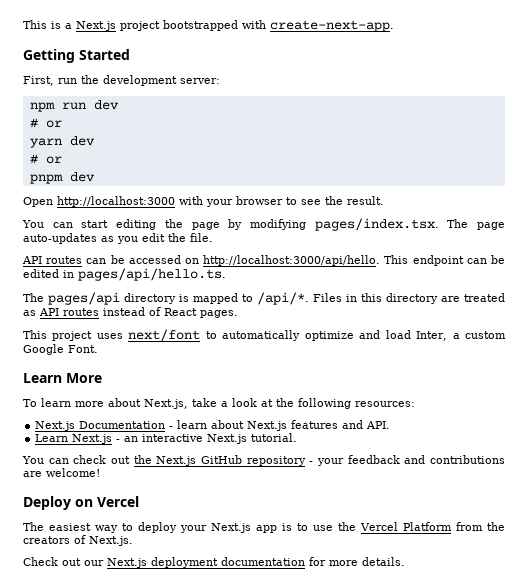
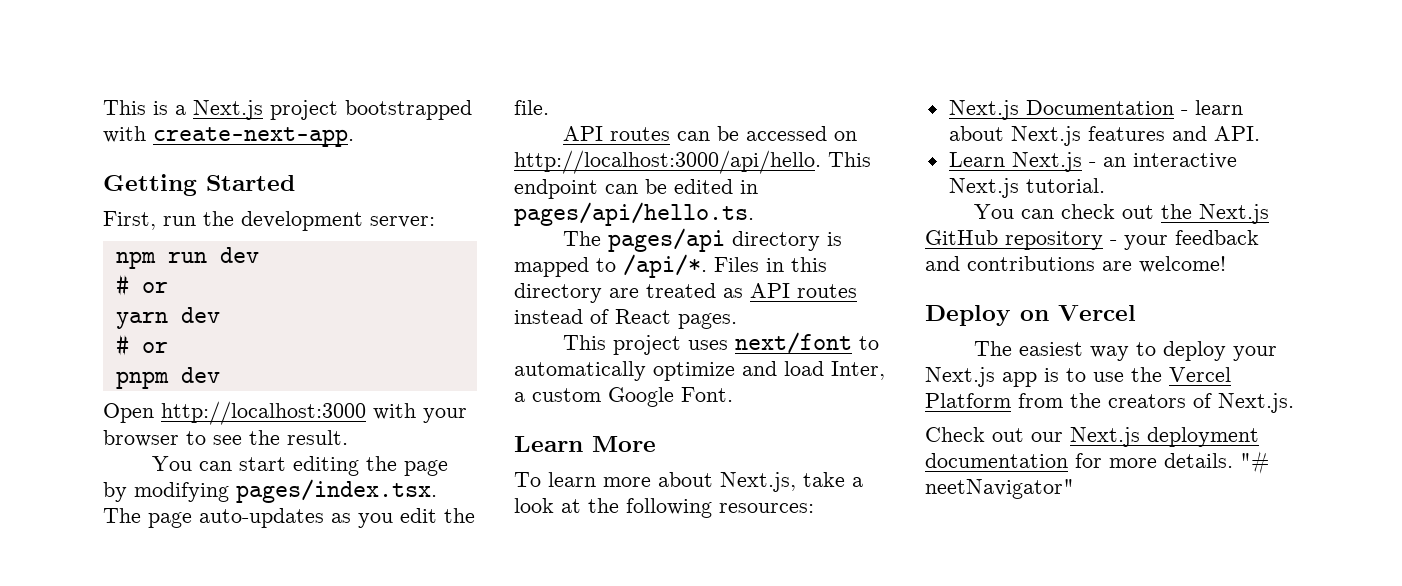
+ "# neetNavigator"

